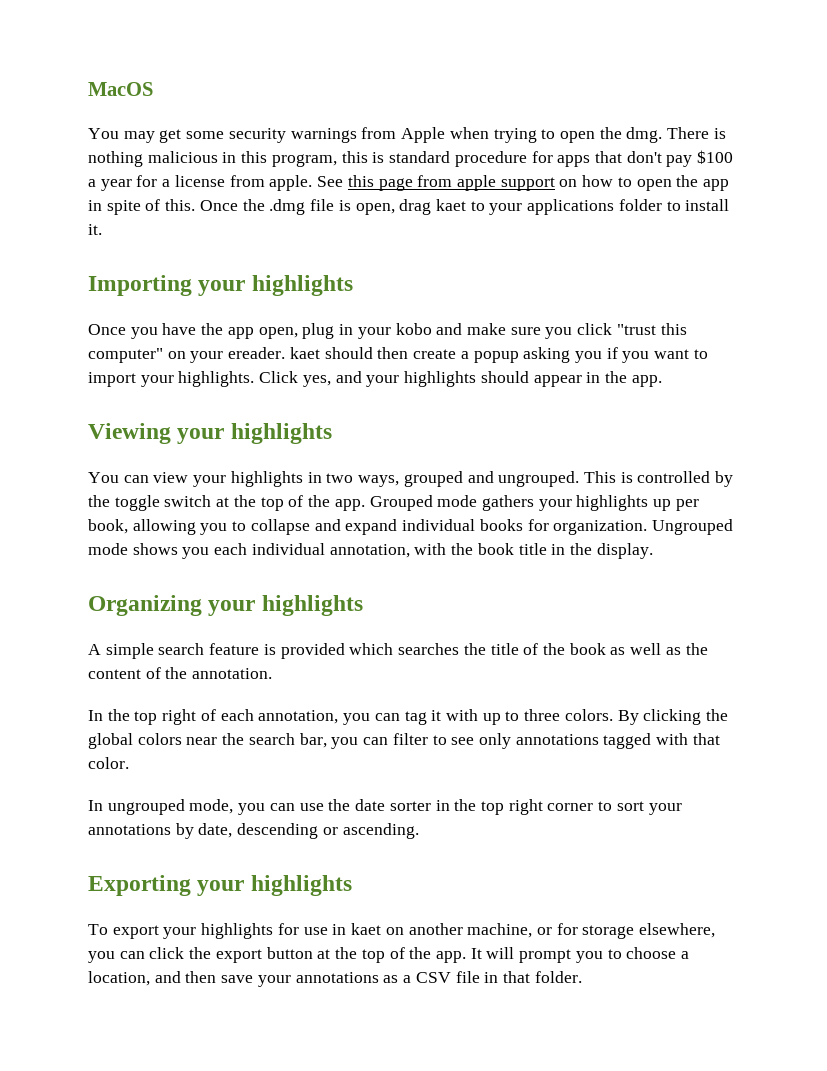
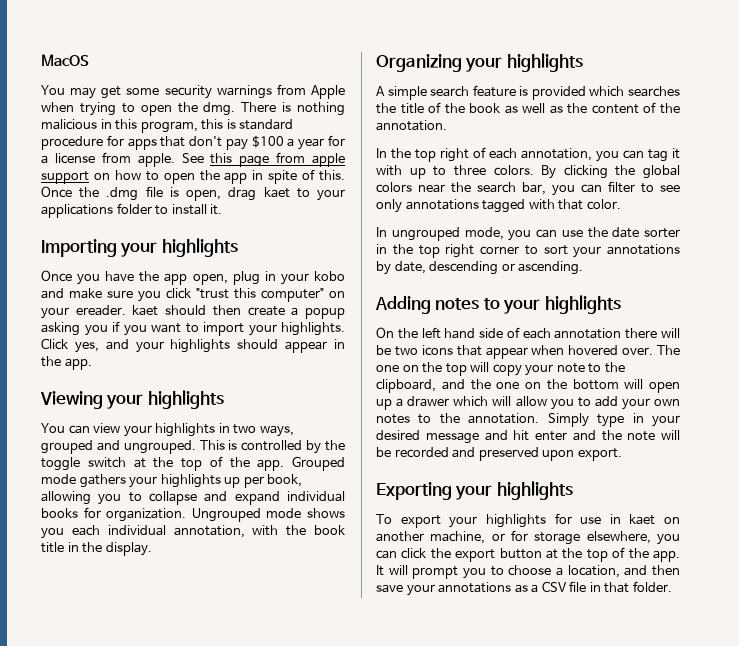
+ Adding notes to your highlights
+ On the left hand side of each annotation there will be two icons that appear when hovered over. The one on the top will copy your note to the clipboard, and the one on the bottom will open up a drawer which will allow you to add your own notes to the annotation. Simply type in your desired message and hit enter and the note will be recorded and preserved upon export.

